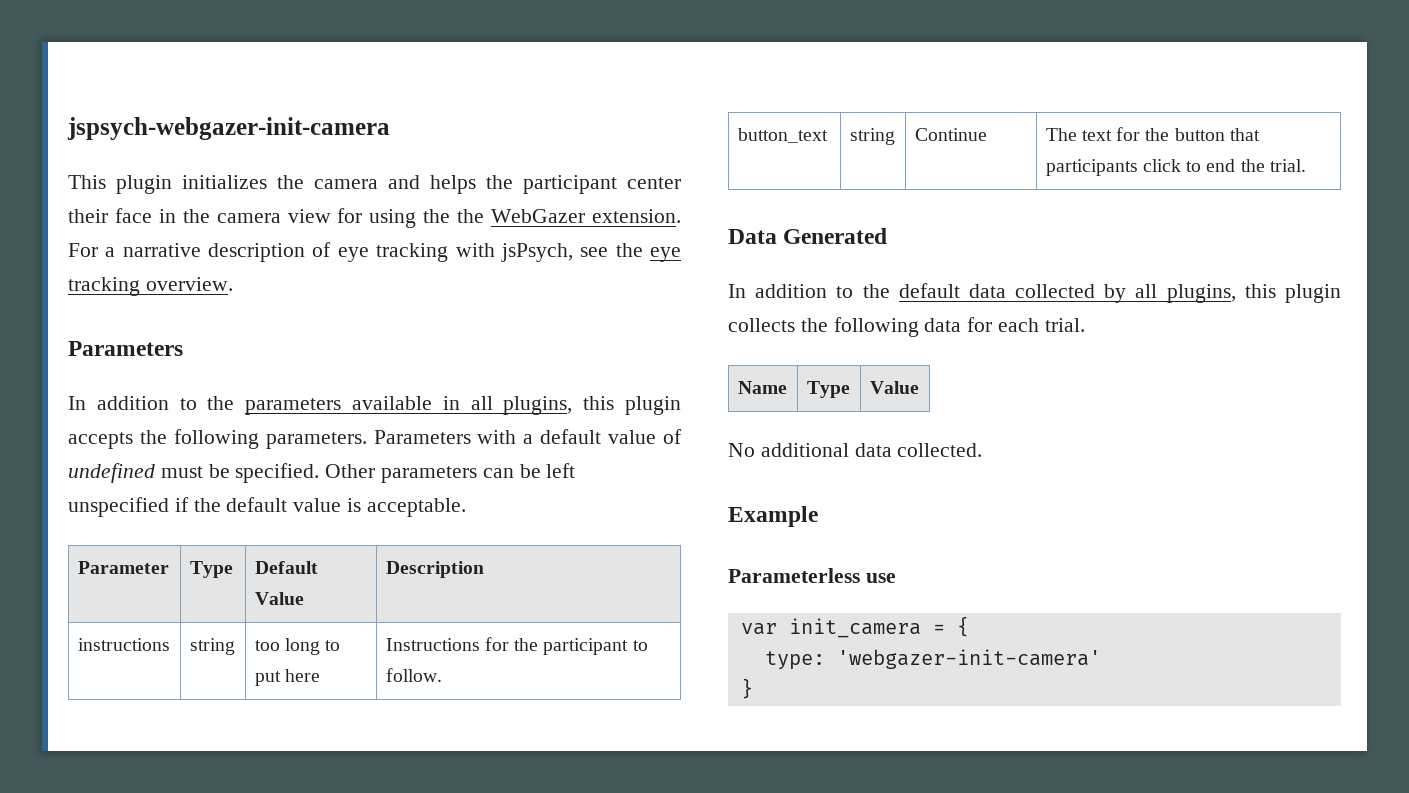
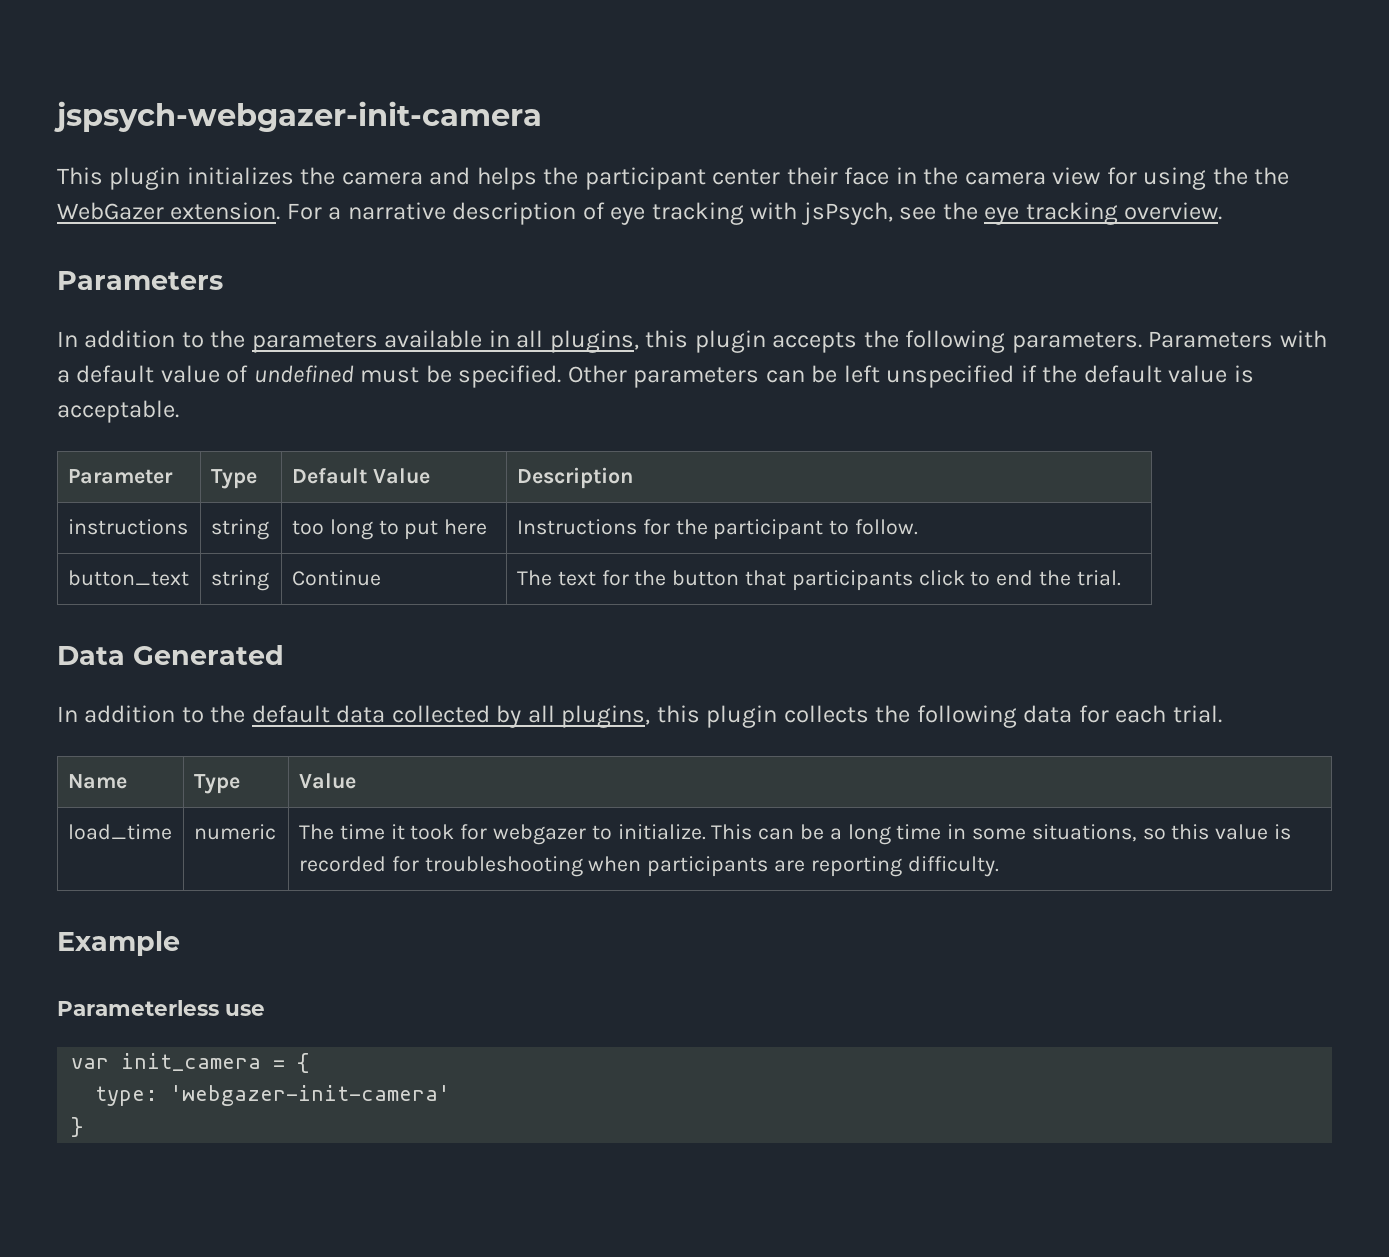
- No additional data collected.
+ load_time | numeric | The time it took for webgazer to initialize. This can be a long time in some situations, so this value is recorded for troubleshooting when participants are reporting difficulty.

